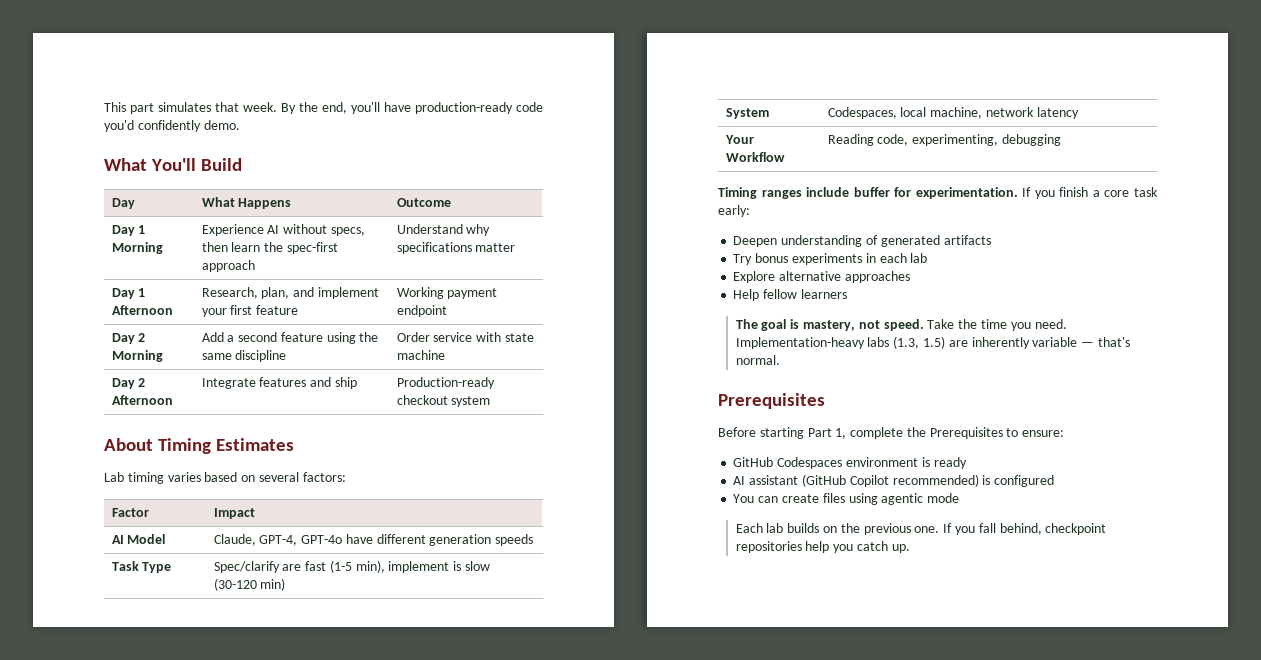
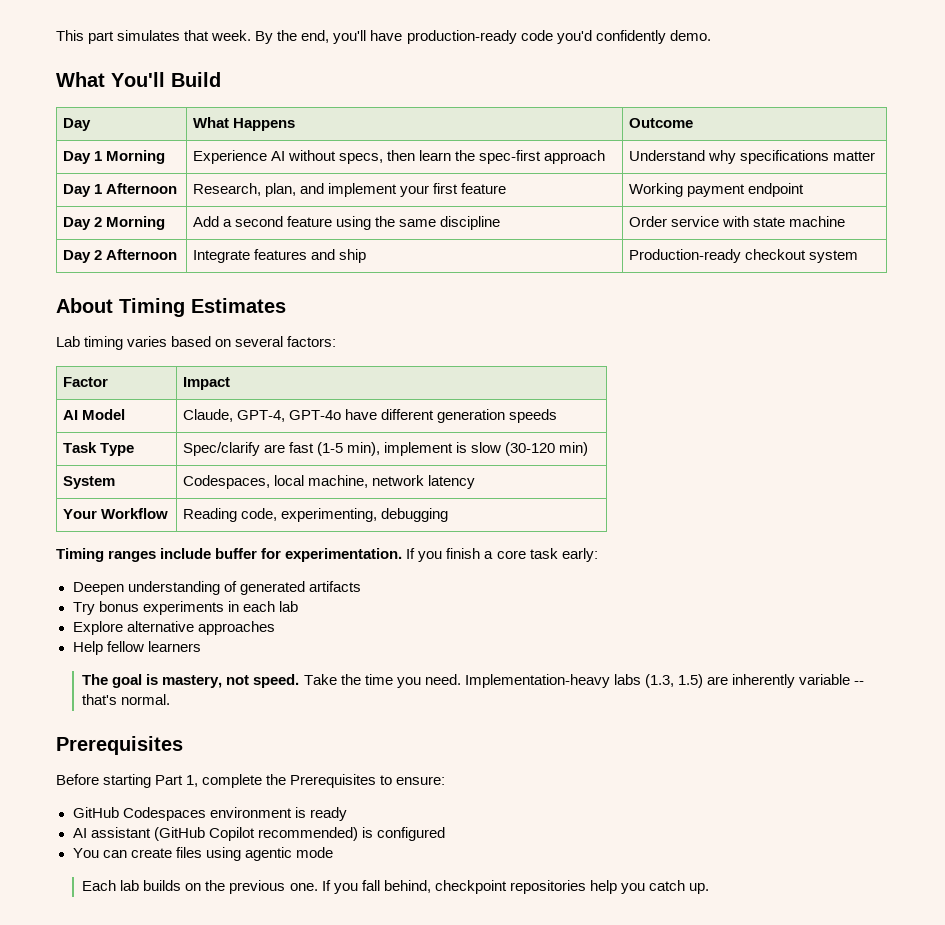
- Implementation-heavy labs (1.3, 1.5) are inherently variable — that's normal.
+ Implementation-heavy labs (1.3, 1.5) are inherently variable -- that's normal.

